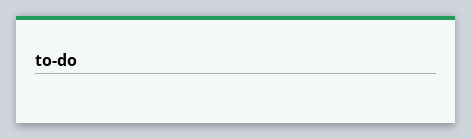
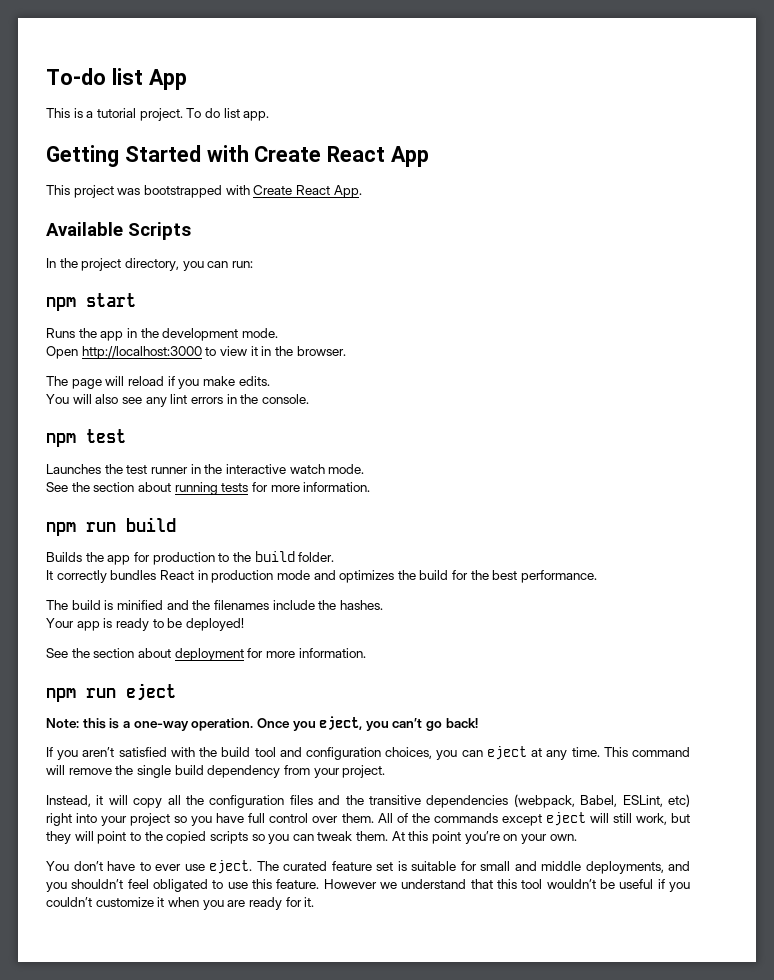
- to-do
+ To-do list App
+ This is a tutorial project. To do list app.
+ Getting Started with Create React App
+ This project was bootstrapped with Create React App.
+ Available Scripts
+ In the project directory, you can run:
+ npm start
+ Runs the app in the development mode.
+ Open http://localhost:3000 to view it in the browser.
+ The page will reload if you make edits.
+ You will also see any lint errors in the console.
+ npm test
+ Launches the test runner in the interactive watch mode.
+ See the section about running tests for more information.
+ npm run build
+ Builds the app for production to the build folder.
+ It correctly bundles React in production mode and optimizes the build for the best performance.
+ The build is minified and the filenames include the hashes.
+ Your app is ready to be deployed!
+ See the section about deployment for more information.
+ npm run eject
+ Note: this is a one-way operation. Once you eject, you can’t go back!
+ If you aren’t satisfied with the build tool and configuration choices, you can eject at any time. This command will remove the single build dependency from your project.
+ Instead, it will copy all the configuration files and the transitive dependencies (webpack, Babel, ESLint, etc) right into your project so you have full control over them. All of the commands except eject will still work, but they will point to the copied scripts so you can tweak them. At this point you’re on your own.
+ You don’t have to ever use eject. The curated feature set is suitable for small and middle deployments, and you shouldn’t feel obligated to use this feature. However we understand that this tool wouldn’t be useful if you couldn’t customize it when you are ready for it.

